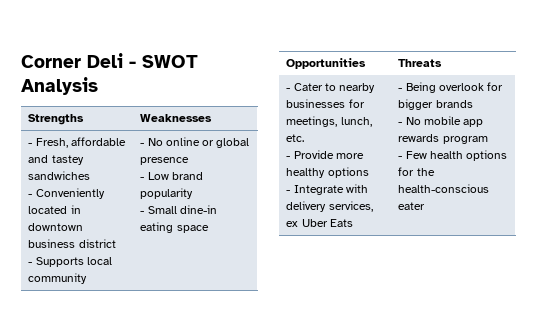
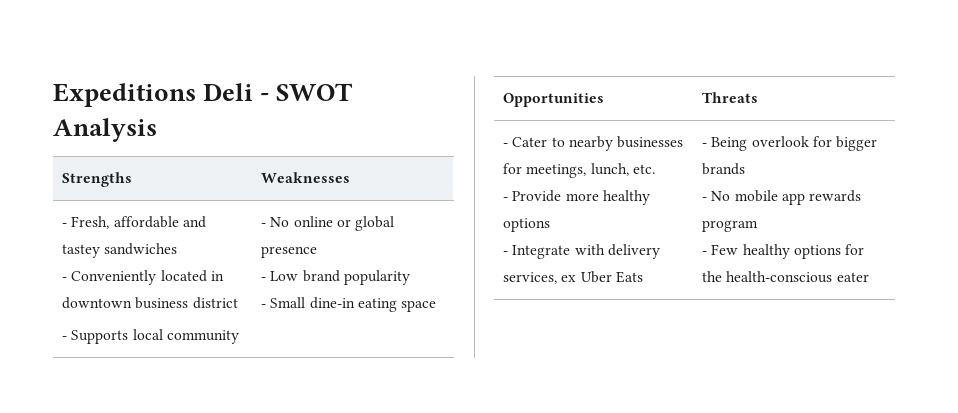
- Corner Deli - SWOT Analysis
+ Expeditions Deli - SWOT Analysis
- - Few health options for the health-conscious eater
+ - Few healthy options for the health-conscious eater

